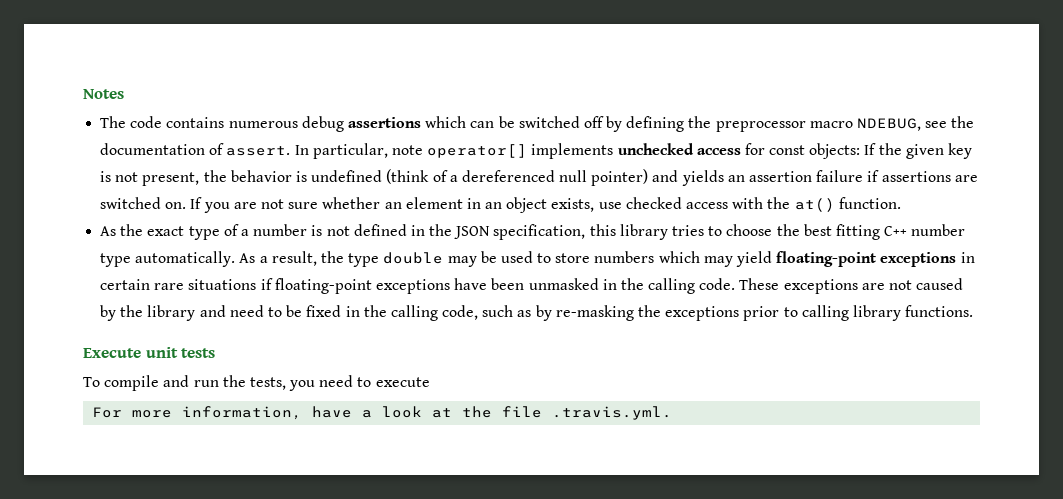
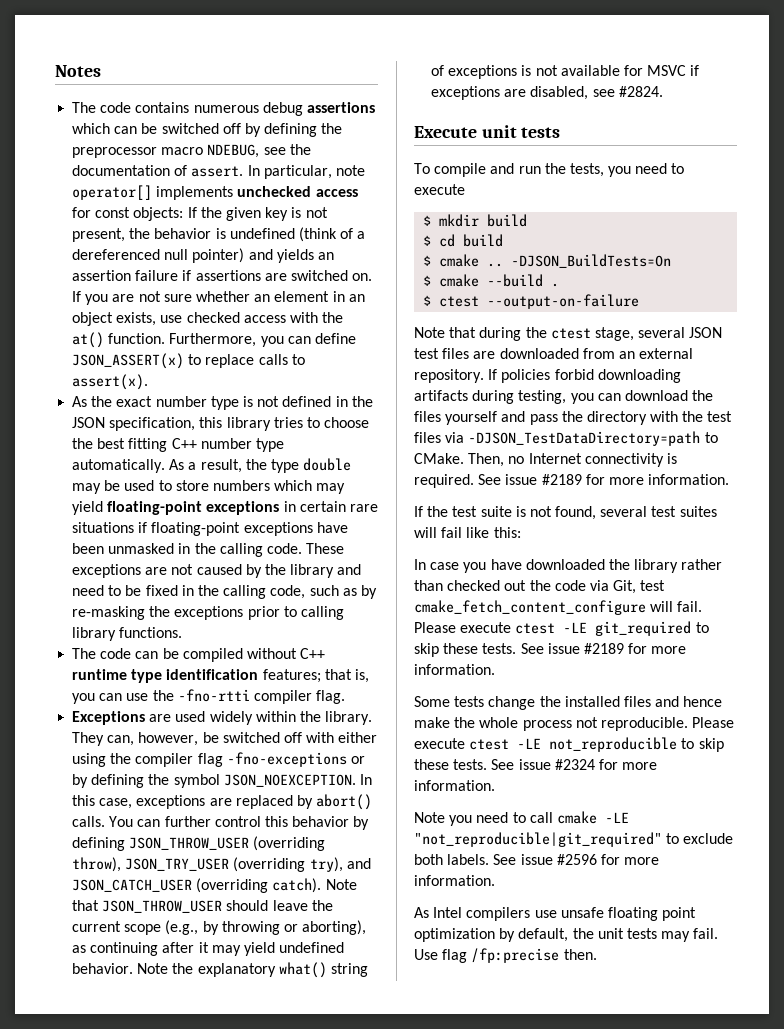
+ Furthermore, you can define JSON_ASSERT(x) to replace calls to assert(x).
- As the exact type of a number is not defined in the JSON specification, this library tries to choose the best fitting C++ number type automatically.
+ As the exact number type is not defined in the JSON specification, this library tries to choose the best fitting C++ number type automatically.
+ The code can be compiled without C++ runtime type identification features; that is, you can use the -fno-rtti compiler flag.
+ Exceptions are used widely within the library. They can, however, be switched off with either using the compiler flag -fno-exceptions or by defining the symbol JSON_NOEXCEPTION. In this case, exceptions are replaced by abort() calls. You can further control this behavior by defining JSON_THROW_USER (overriding throw), JSON_TRY_USER (overriding try), and JSON_CATCH_USER (overriding catch). Note that JSON_THROW_USER should leave the current scope (e.g., by throwing or aborting), as continuing after it may yield undefined behavior. Note the explanatory what() string of exceptions is not available for MSVC if exceptions are disabled, see #2824.
- For more information, have a look at the file .travis.yml.
+ $ mkdir build
+ $ cd build
+ $ cmake .. -DJSON_BuildTests=On
+ $ cmake --build .
+ $ ctest --output-on-failure
+ Note that during the ctest stage, several JSON test files are downloaded from an external repository. If policies forbid downloading artifacts during testing, you can download the files yourself and pass the directory with the test files via -DJSON_TestDataDirectory=path to CMake. Then, no Internet connectivity is required. See issue #2189 for more information.
+ If the test suite is not found, several test suites will fail like this:
+ In case you have downloaded the library rather than checked out the code via Git, test cmake_fetch_content_configure will fail. Please execute ctest -LE git_required to skip these tests. See issue #2189 for more information.
+ Some tests change the installed files and hence make the whole process not reproducible. Please execute ctest -LE not_reproducible to skip these tests. See issue #2324 for more information.
+ Note you need to call cmake -LE "not_reproducible|git_required" to exclude both labels. See issue #2596 for more information.
+ As Intel compilers use unsafe floating point optimization by default, the unit tests may fail. Use flag /fp:precise then.

